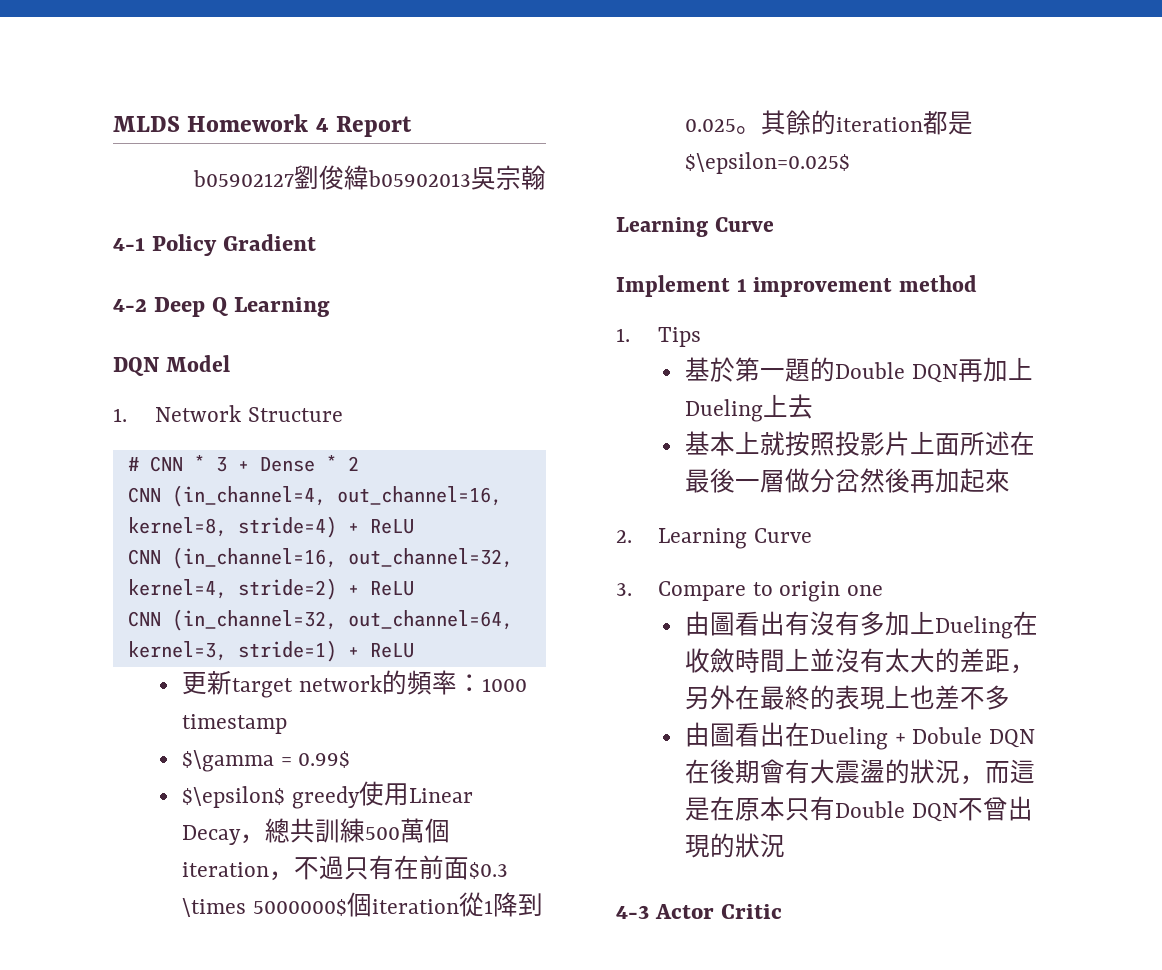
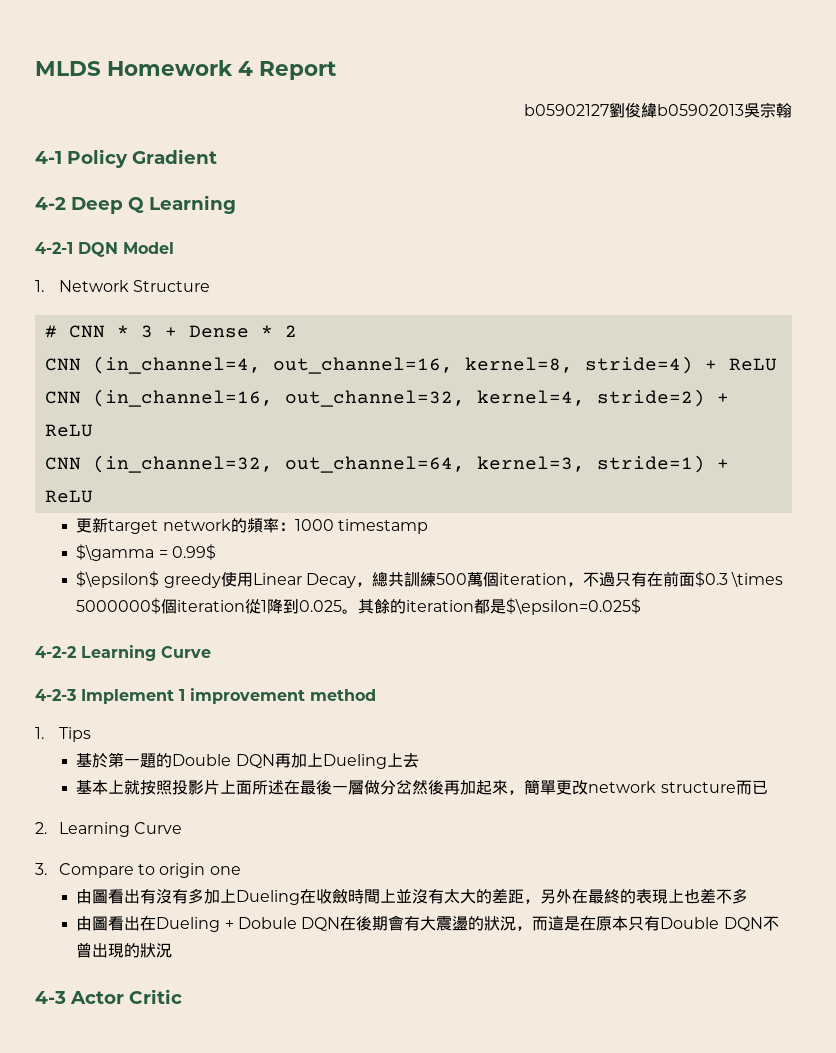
- DQN Model
+ 4-2-1 DQN Model
  其餘的iteration都是$\epsilon=0.025$
- Learning Curve
- Implement 1 improvement method
+ 4-2-2 Learning Curve
+ 4-2-3 Implement 1 improvement method
- 基本上就按照投影片上面所述在最後一層做分岔然後再加起來
+ 基本上就按照投影片上面所述在最後一層做分岔然後再加起來，簡單更改network structure而已

